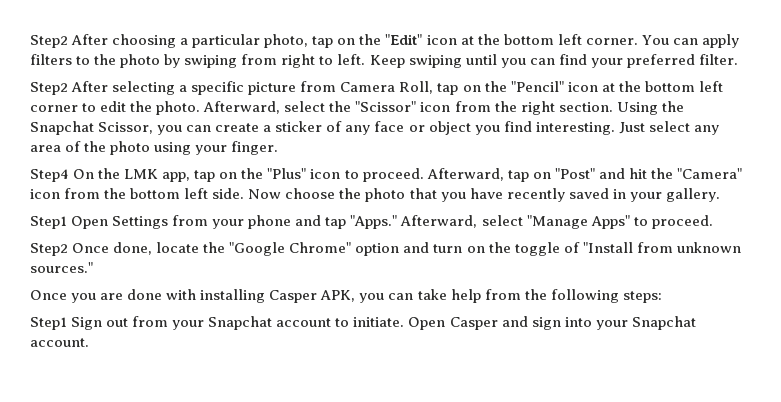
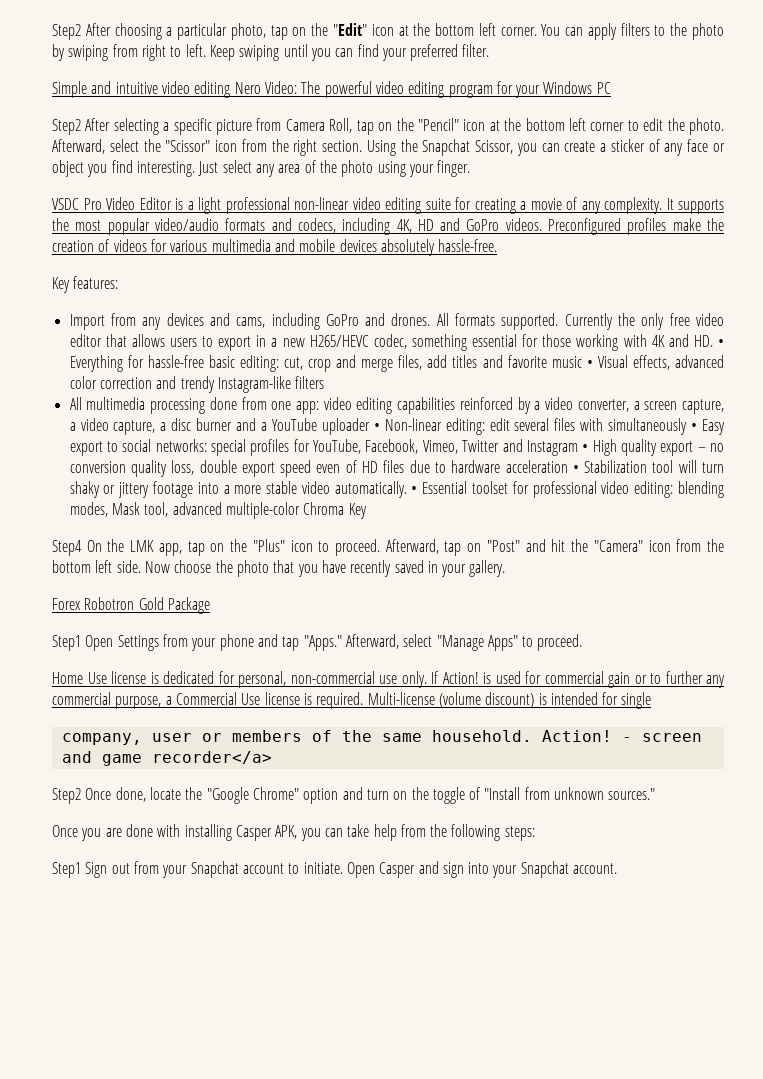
+ Simple and intuitive video editing Nero Video: The powerful video editing program for your Windows PC
+ VSDC Pro Video Editor is a light professional non-linear video editing suite for creating a movie of any complexity. It supports the most popular video/audio formats and codecs, including 4K, HD and GoPro videos. Preconfigured profiles make the creation of videos for various multimedia and mobile devices absolutely hassle-free.
+ Key features:
+ Import from any devices and cams, including GoPro and drones. All formats supported. Сurrently the only free video editor that allows users to export in a new H265/HEVC codec, something essential for those working with 4K and HD. • Everything for hassle-free basic editing: cut, crop and merge files, add titles and favorite music • Visual effects, advanced color correction and trendy Instagram-like filters
+ All multimedia processing done from one app: video editing capabilities reinforced by a video converter, a screen capture, a video capture, a disc burner and a YouTube uploader • Non-linear editing: edit several files with simultaneously • Easy export to social networks: special profiles for YouTube, Facebook, Vimeo, Twitter and Instagram • High quality export – no conversion quality loss, double export speed even of HD files due to hardware acceleration • Stabilization tool will turn shaky or jittery footage into a more stable video automatically. • Essential toolset for professional video editing: blending modes, Mask tool, advanced multiple-color Chroma Key
+ Forex Robotron Gold Package
+ Home Use license is dedicated for personal, non-commercial use only. If Action! is used for commercial gain or to further any commercial purpose, a Commercial Use license is required. Multi-license (volume discount) is intended for single
+ company, user or members of the same household. Action! - screen and game recorder</a>

